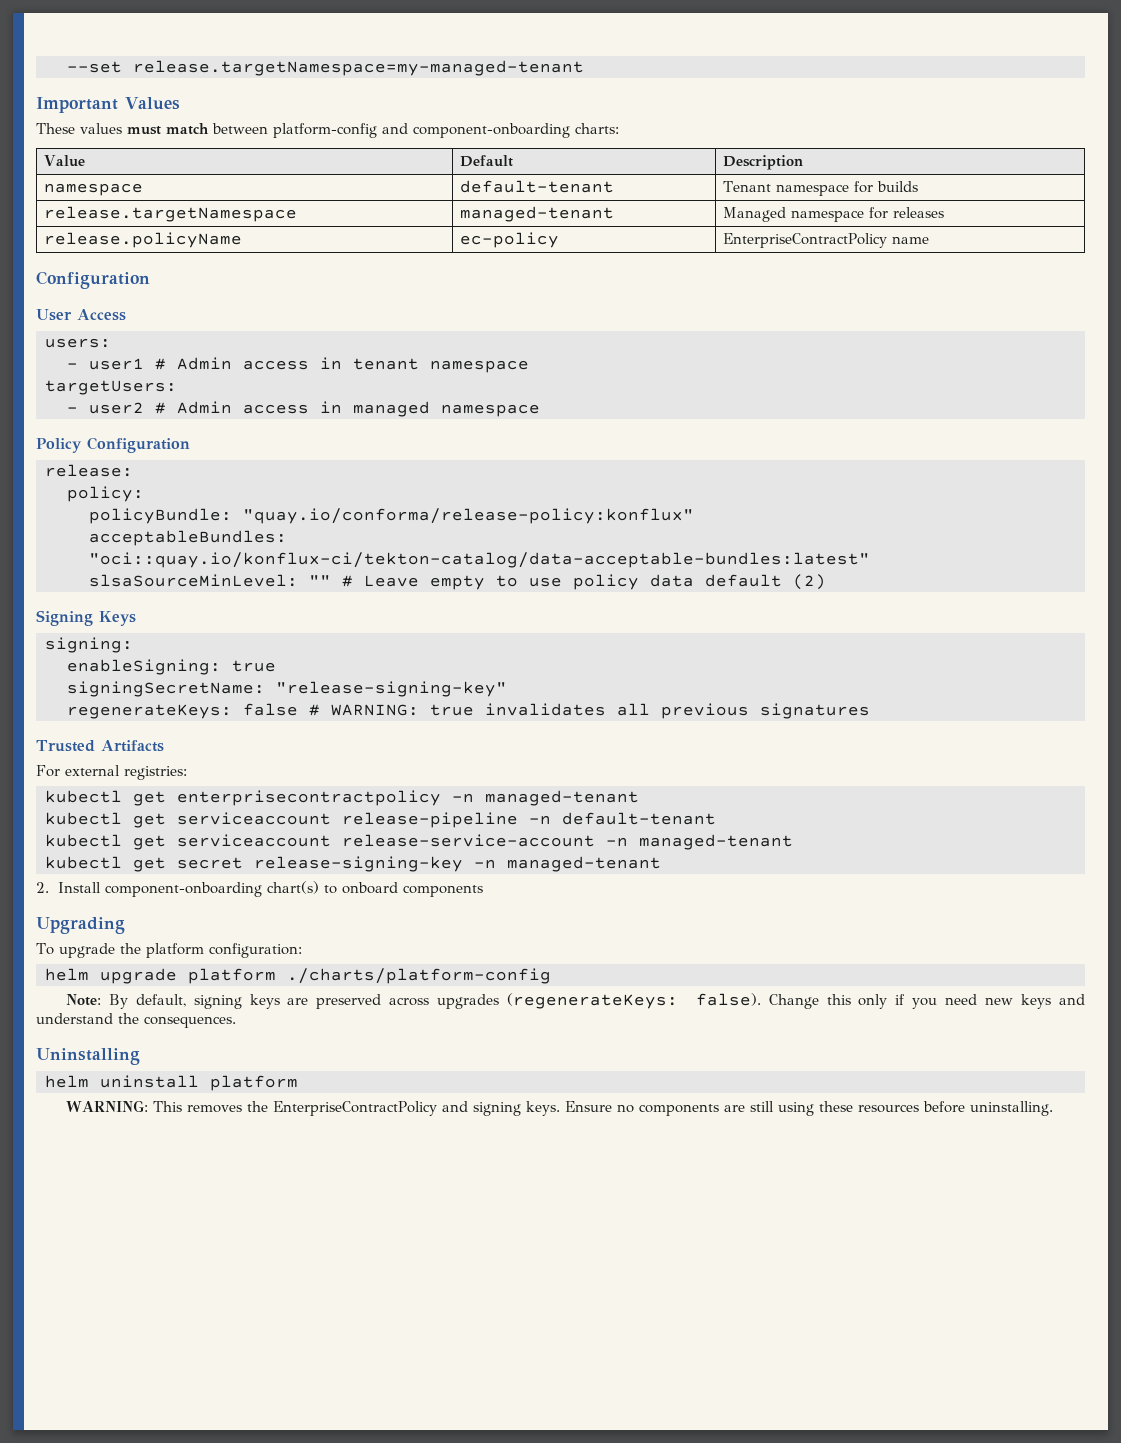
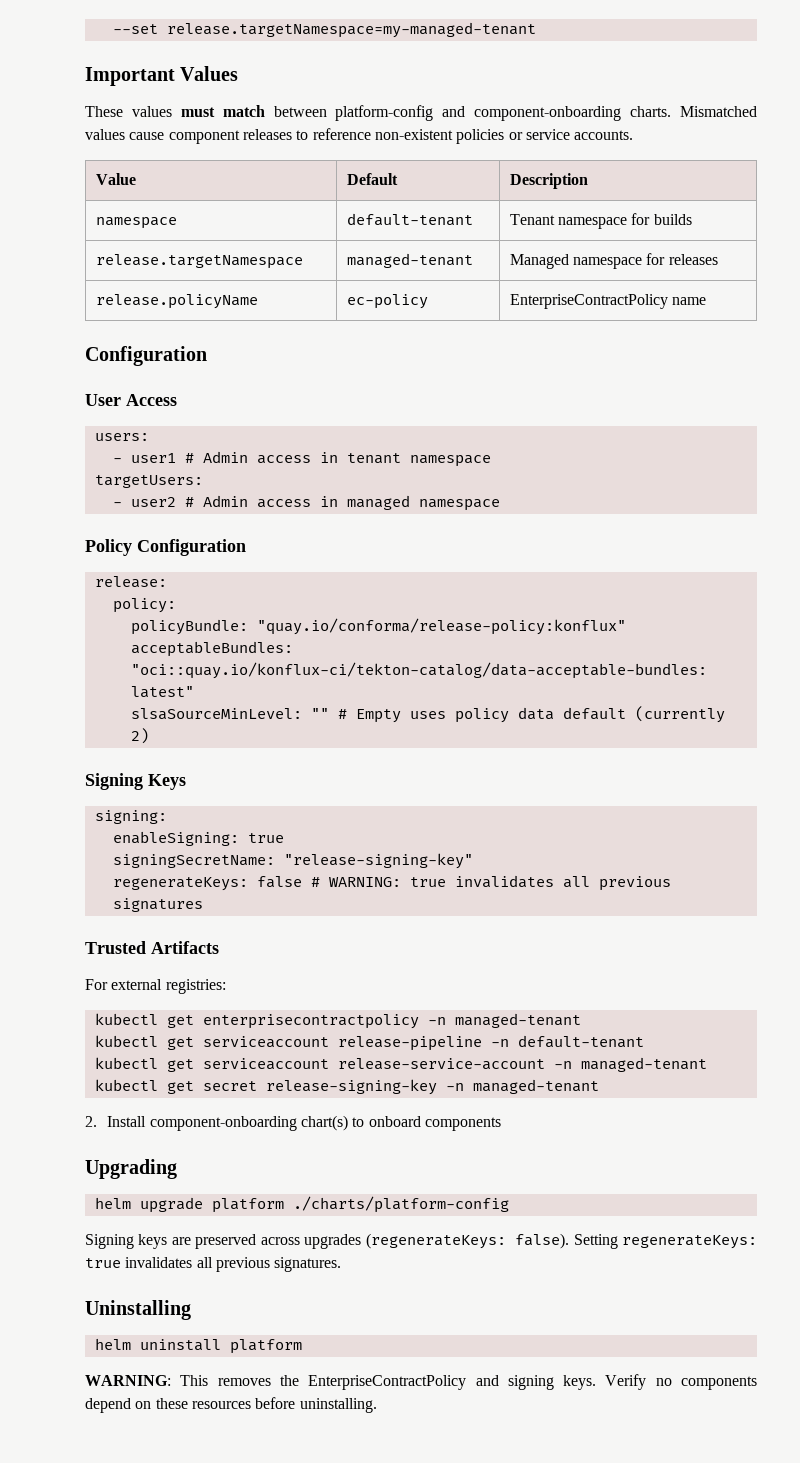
- These values must match between platform-config and component-onboarding charts:
+ These values must match between platform-config and component-onboarding charts. Mismatched values cause component releases to reference non-existent policies or service accounts.
- slsaSourceMinLevel: "" # Leave empty to use policy data default (2)
+ slsaSourceMinLevel: "" # Empty uses policy data default (currently 2)
- To upgrade the platform configuration:
- Note: By default, signing keys are preserved across upgrades (regenerateKeys: false).
+ Signing keys are preserved across upgrades (regenerateKeys: false).
- Change this only if you need new keys and understand the consequences.
+ Setting regenerateKeys: true invalidates all previous signatures.
- Ensure no components are still using these resources before uninstalling.
+ Verify no components depend on these resources before uninstalling.

